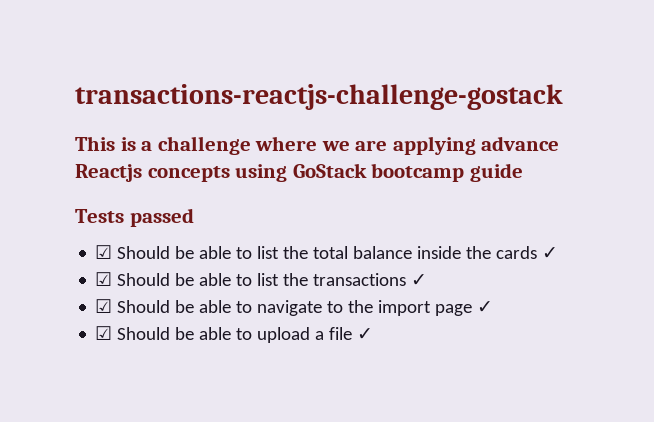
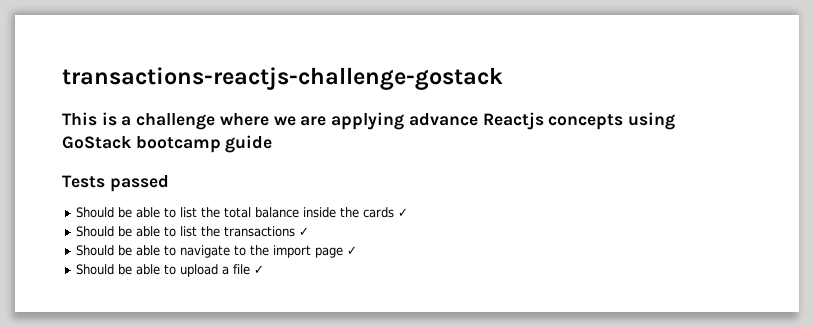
- ☑ Should be able to list the total balance inside the cards ✓
+ Should be able to list the total balance inside the cards ✓
- ☑ Should be able to list the transactions ✓
+ Should be able to list the transactions ✓
- ☑ Should be able to navigate to the import page ✓
+ Should be able to navigate to the import page ✓
- ☑ Should be able to upload a file ✓
+ Should be able to upload a file ✓

